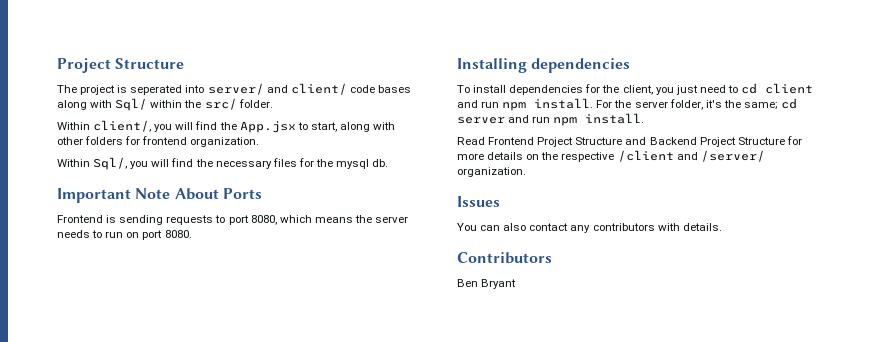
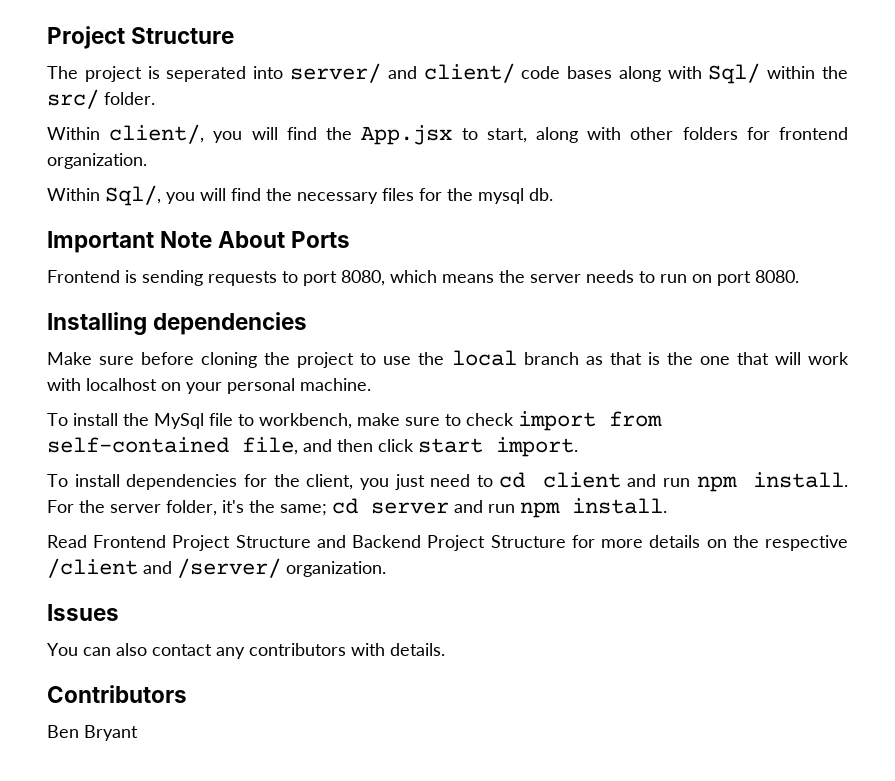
+ Make sure before cloning the project to use the local branch as that is the one that will work with localhost on your personal machine.
+ To install the MySql file to workbench, make sure to check import from self-contained file, and then click start import.

